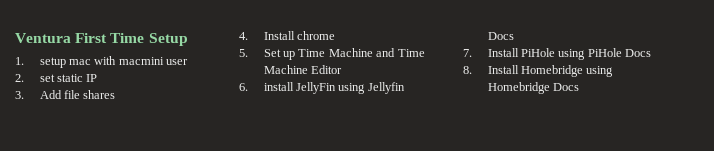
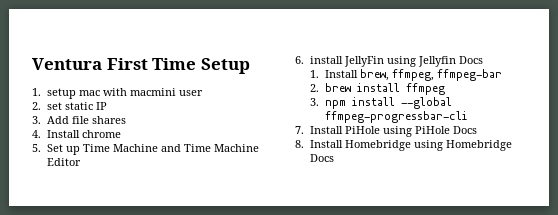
+ 1. Install brew, ffmpeg, ffmpeg-bar
+ 2. brew install ffmpeg
+ 3. npm install --global ffmpeg-progressbar-cli

